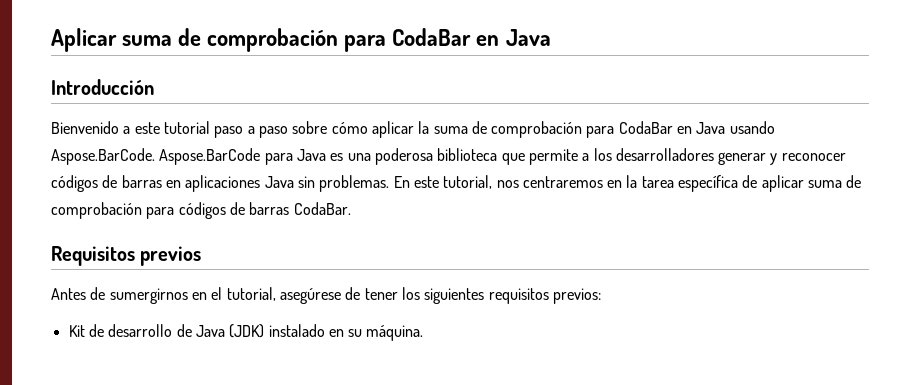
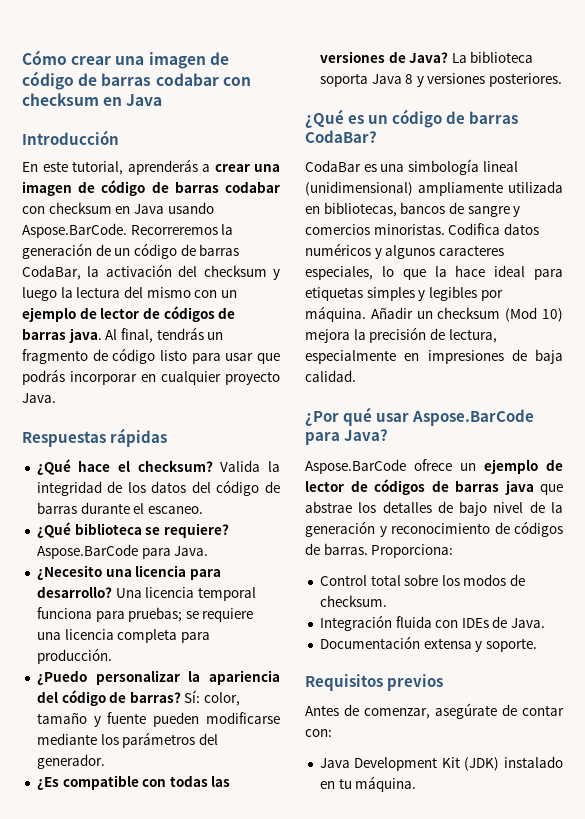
- Aplicar suma de comprobación para CodaBar en Java
+ Cómo crear una imagen de código de barras codabar con checksum en Java
  Introducción
- Bienvenido a este tutorial paso a paso sobre cómo aplicar la suma de comprobación para CodaBar en Java usando Aspose.BarCode. Aspose.BarCode para Java es una poderosa biblioteca que permite a los desarrolladores generar y reconocer códigos de barras en aplicaciones Java sin problemas. En este tutorial, nos centraremos en la tarea específica de aplicar suma de comprobación para códigos de barras CodaBar.
+ En este tutorial, aprenderás a crear una imagen de código de barras codabar con checksum en Java usando Aspose.BarCode. Recorreremos la generación de un código de barras CodaBar, la activación del checksum y luego la lectura del mismo con un ejemplo de lector de códigos de barras java. Al final, tendrás un fragmento de código listo para usar que podrás incorporar en cualquier proyecto Java.
+ Respuestas rápidas
+ ¿Qué hace el checksum? Valida la integridad de los datos del código de barras durante el escaneo.
+ ¿Qué biblioteca se requiere? Aspose.BarCode para Java.
+ ¿Necesito una licencia para desarrollo? Una licencia temporal funciona para pruebas; se requiere una licencia completa para producción.
+ ¿Puedo personalizar la apariencia del código de barras? Sí: color, tamaño y fuente pueden modificarse mediante los parámetros del generador.
+ ¿Es compatible con todas las versiones de Java? La biblioteca soporta Java 8 y versiones posteriores.
+ ¿Qué es un código de barras CodaBar?
+ CodaBar es una simbología lineal (unidimensional) ampliamente utilizada en bibliotecas, bancos de sangre y comercios minoristas. Codifica datos numéricos y algunos caracteres especiales, lo que la hace ideal para etiquetas simples y legibles por máquina. Añadir un checksum (Mod 10) mejora la precisión de lectura, especialmente en impresiones de baja calidad.
+ ¿Por qué usar Aspose.BarCode para Java?
+ Aspose.BarCode ofrece un ejemplo de lector de códigos de barras java que abstrae los detalles de bajo nivel de la generación y reconocimiento de códigos de barras. Proporciona:
+ Control total sobre los modos de checksum.
+ Integración fluida con IDEs de Java.
+ Documentación extensa y soporte.
  Requisitos previos
- Antes de sumergirnos en el tutorial, asegúrese de tener los siguientes requisitos previos:
- Kit de desarrollo de Java (JDK) instalado en su máquina.
+ Antes de comenzar, asegúrate de contar con:
+ Java Development Kit (JDK) instalado en tu máquina.

